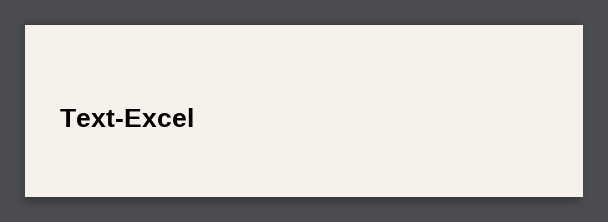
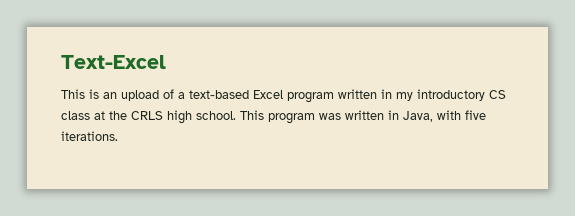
+ This is an upload of a text-based Excel program written in my introductory CS class at the CRLS high school. This program was written in Java, with five iterations.

